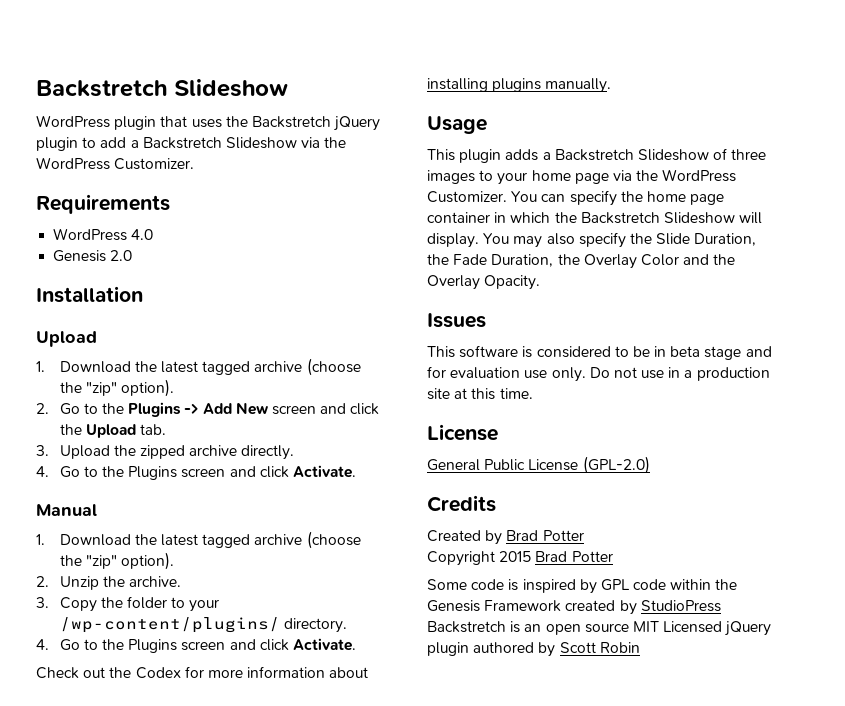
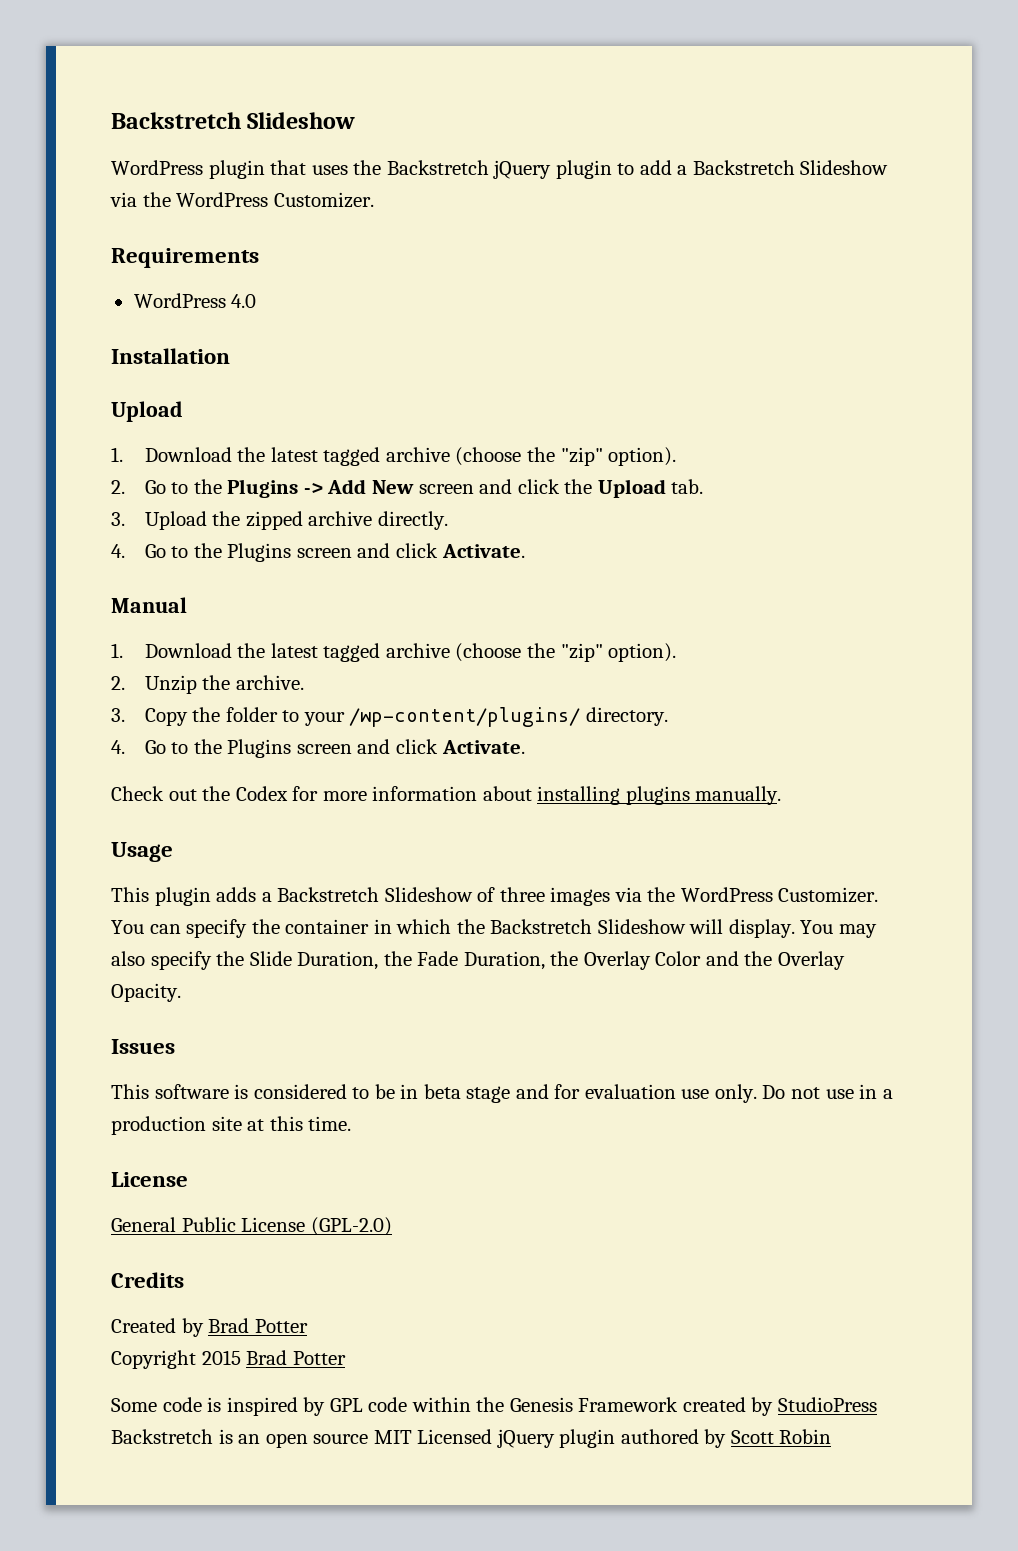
- Genesis 2.0
- This plugin adds a Backstretch Slideshow of three images to your home page via the WordPress Customizer.
+ This plugin adds a Backstretch Slideshow of three images via the WordPress Customizer.
- You can specify the home page container in which the Backstretch Slideshow will display.
+ You can specify the container in which the Backstretch Slideshow will display.

